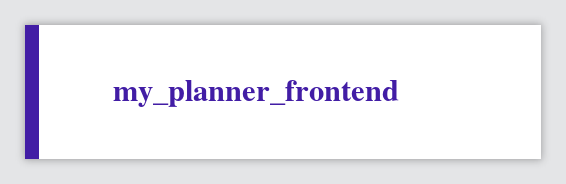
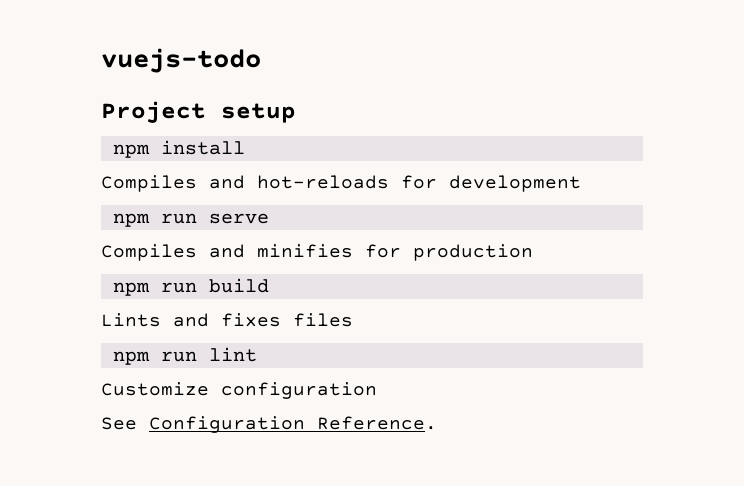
- my_planner_frontend
+ vuejs-todo
+ Project setup
+ npm install
+ Compiles and hot-reloads for development
+ npm run serve
+ Compiles and minifies for production
+ npm run build
+ Lints and fixes files
+ npm run lint
+ Customize configuration
+ See Configuration Reference.

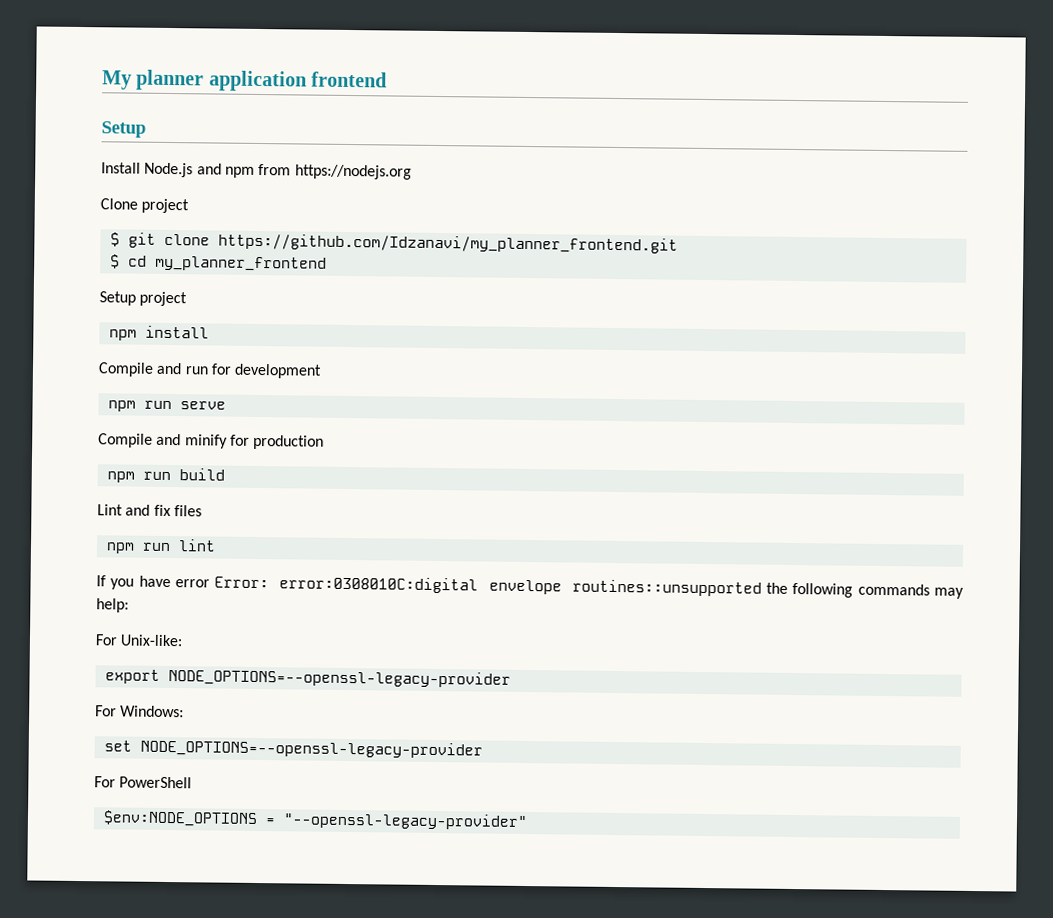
- vuejs-todo
- Project setup
+ My planner application frontend
+ Setup
+ Install Node.js and npm from https://nodejs.org
+ Clone project
+ $ git clone https://github.com/Idzanavi/my_planner_frontend.git
+ $ cd my_planner_frontend
+ Setup project
- Compiles and hot-reloads for development
+ Compile and run for development
- Compiles and minifies for production
+ Compile and minify for production
- Lints and fixes files
+ Lint and fix files
- Customize configuration
- See Configuration Reference.
+ If you have error Error: error:0308010C:digital envelope routines::unsupported the following commands may help:
+ For Unix-like:
+ export NODE_OPTIONS=--openssl-legacy-provider
+ For Windows:
+ set NODE_OPTIONS=--openssl-legacy-provider
+ For PowerShell
+ $env:NODE_OPTIONS = "--openssl-legacy-provider"

